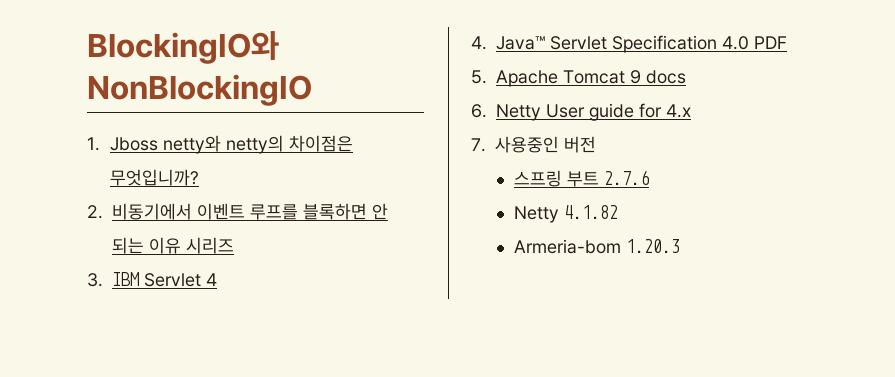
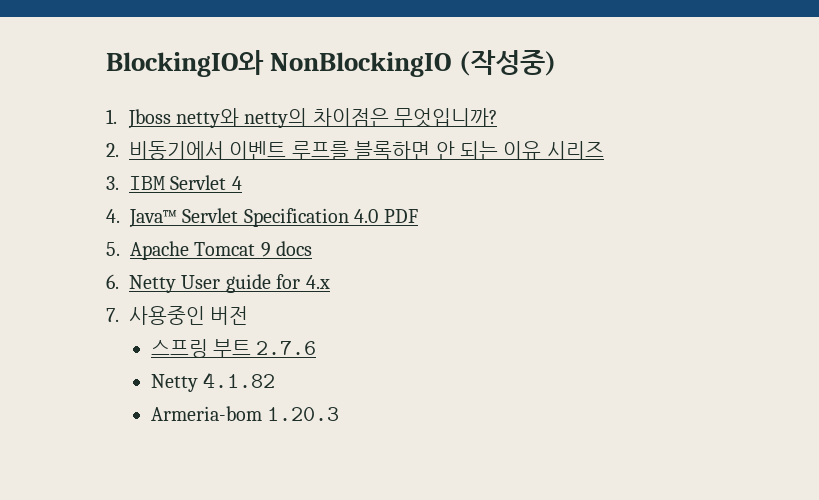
- BlockingIO와 NonBlockingIO
+ BlockingIO와 NonBlockingIO (작성중)

